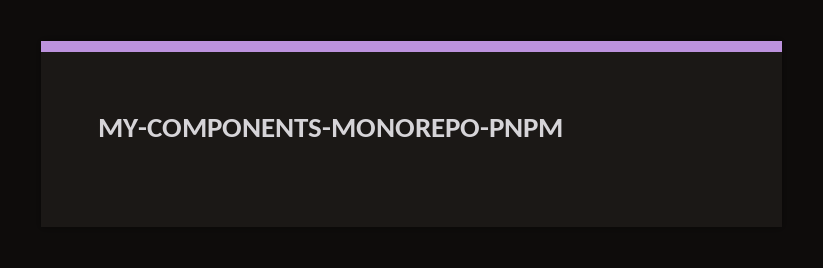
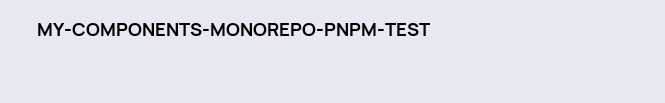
- MY-COMPONENTS-MONOREPO-PNPM
+ MY-COMPONENTS-MONOREPO-PNPM-TEST

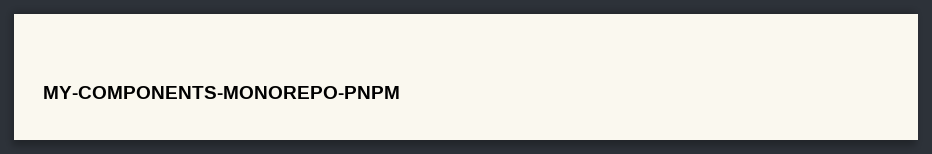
- MY-COMPONENTS-MONOREPO-PNPM-TEST
+ MY-COMPONENTS-MONOREPO-PNPM

